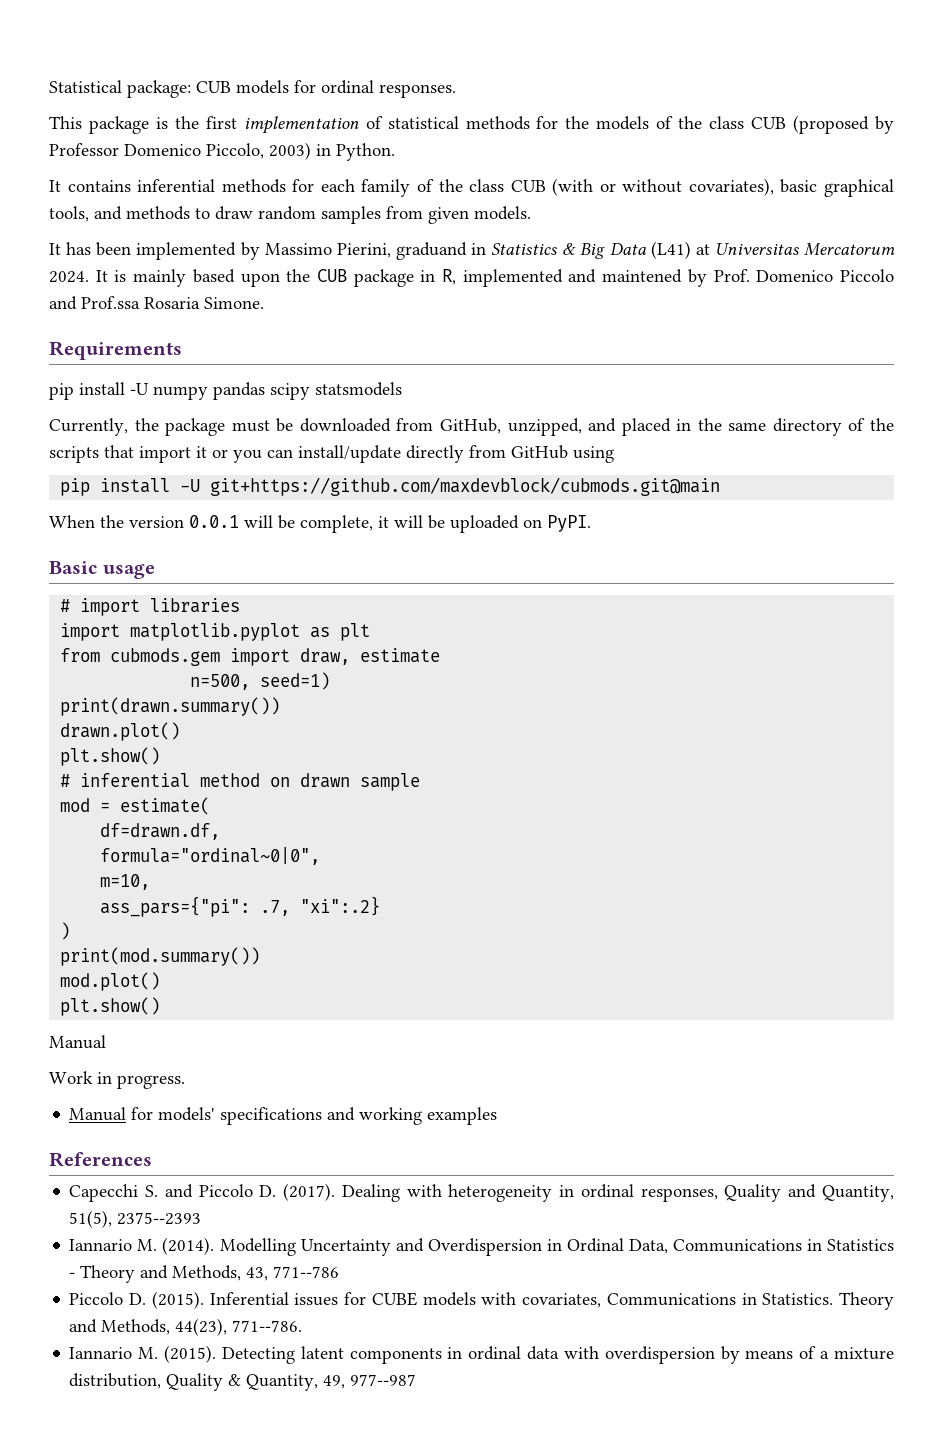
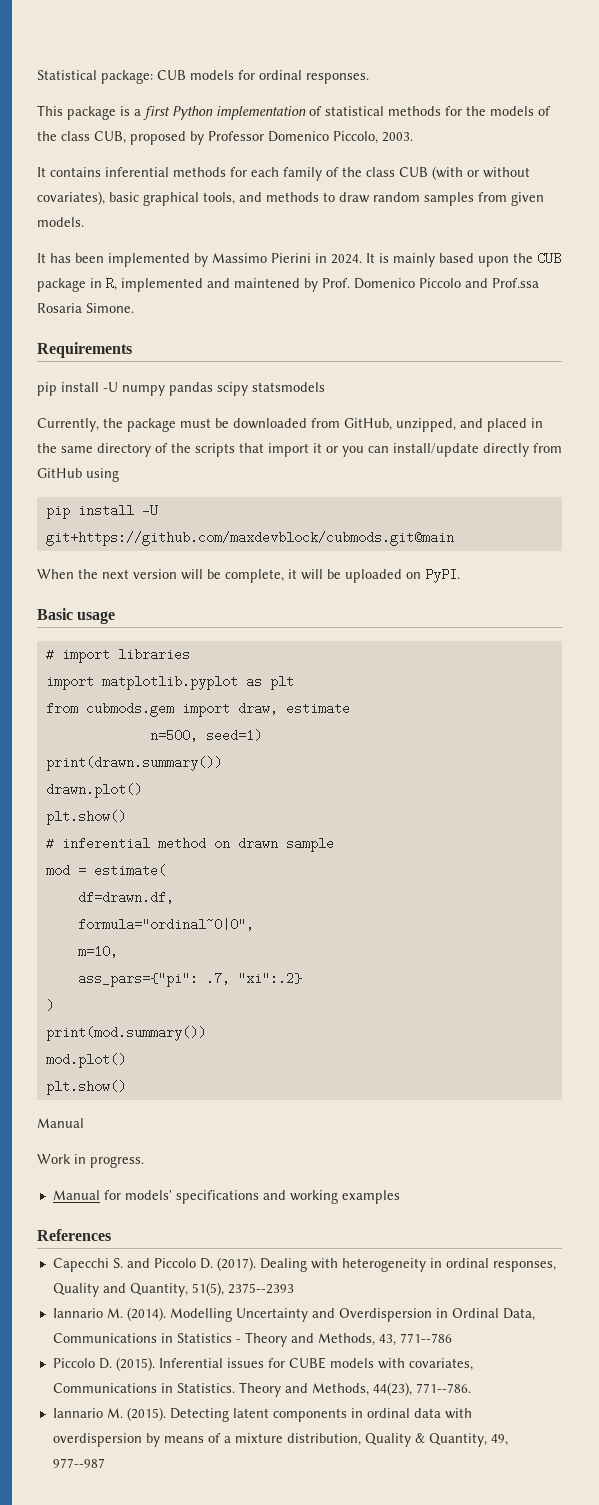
- This package is the first implementation of statistical methods for the models of the class CUB (proposed by Professor Domenico Piccolo, 2003) in Python.
+ This package is a first Python implementation of statistical methods for the models of the class CUB, proposed by Professor Domenico Piccolo, 2003.
- It has been implemented by Massimo Pierini, graduand in Statistics & Big Data (L41) at Universitas Mercatorum 2024.
+ It has been implemented by Massimo Pierini in 2024.
- When the version 0.0.1 will be complete, it will be uploaded on PyPI.
+ When the next version will be complete, it will be uploaded on PyPI.

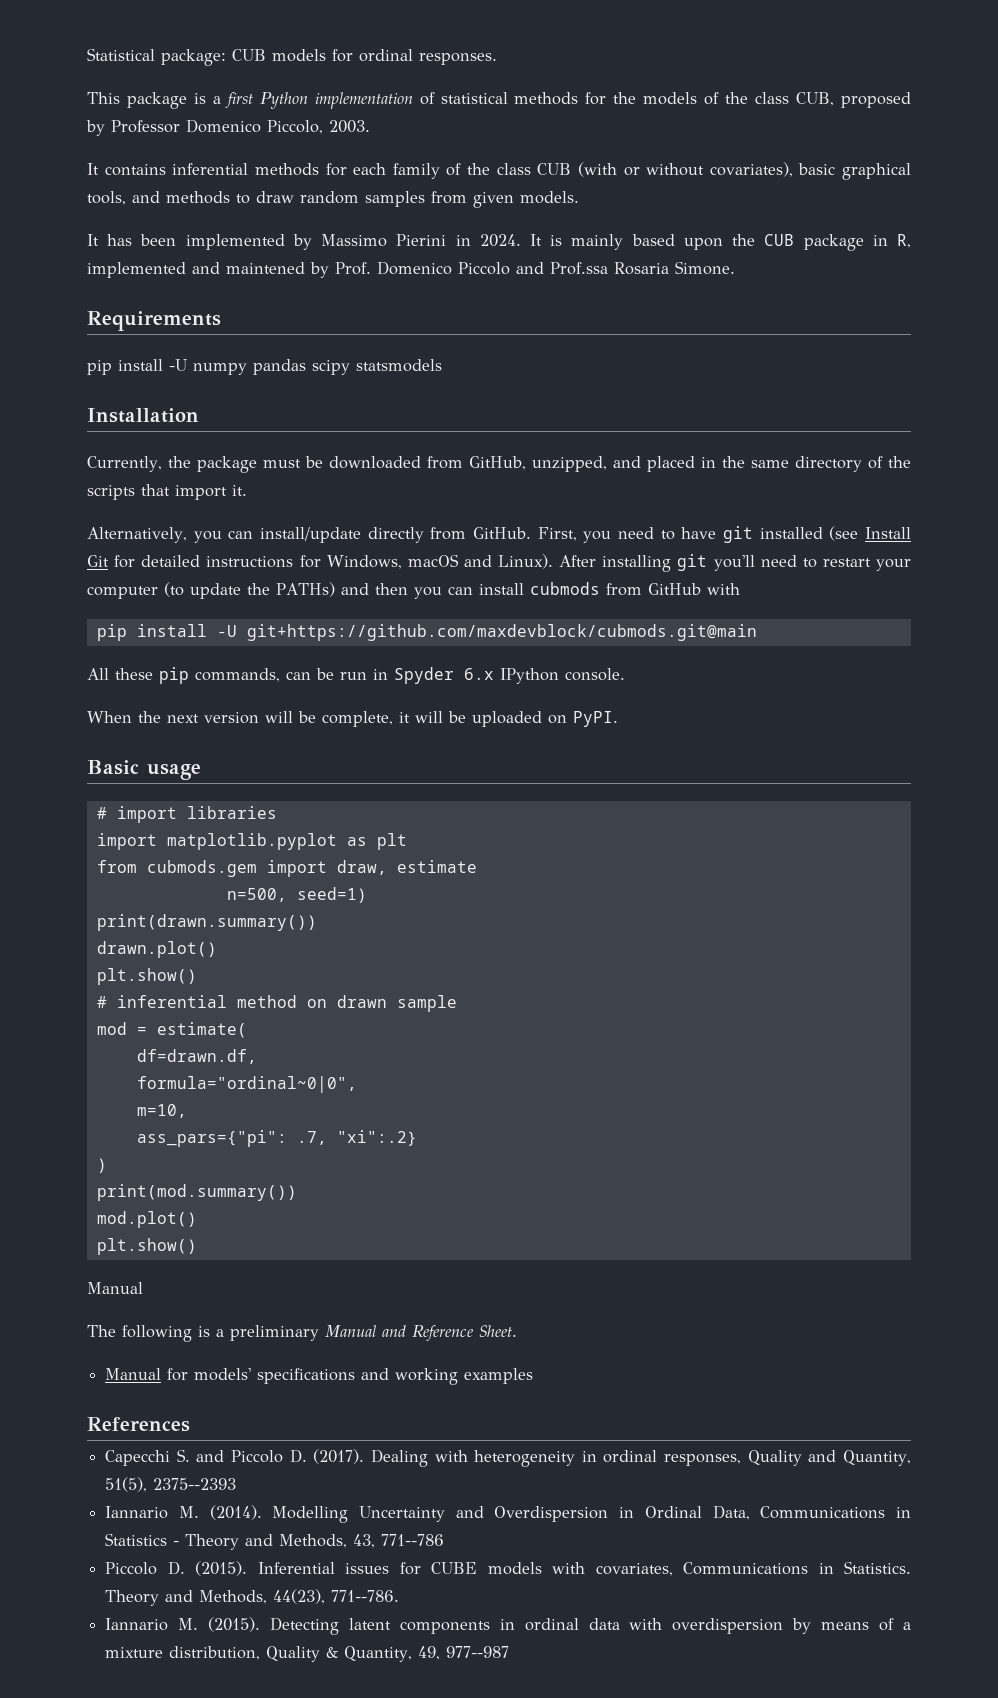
+ Installation
- Currently, the package must be downloaded from GitHub, unzipped, and placed in the same directory of the scripts that import it or you can install/update directly from GitHub using
+ Currently, the package must be downloaded from GitHub, unzipped, and placed in the same directory of the scripts that import it.
+ Alternatively, you can install/update directly from GitHub. First, you need to have git installed (see Install Git for detailed instructions for Windows, macOS and Linux). After installing git you'll need to restart your computer (to update the PATHs) and then you can install cubmods from GitHub with
  pip install -U git+https://github.com/maxdevblock/cubmods.git@main
+ All these pip commands, can be run in Spyder 6.x IPython console.
- Work in progress.
+ The following is a preliminary Manual and Reference Sheet.

